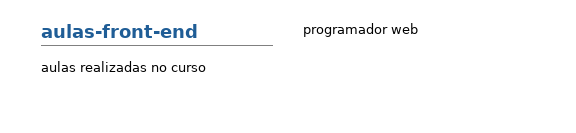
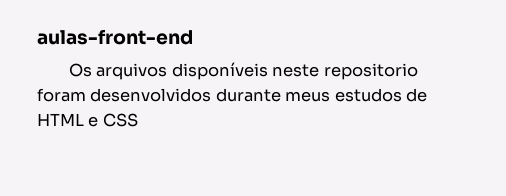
- aulas realizadas no curso programador web
+ Os arquivos disponíveis neste repositorio foram desenvolvidos durante meus estudos de HTML e CSS

